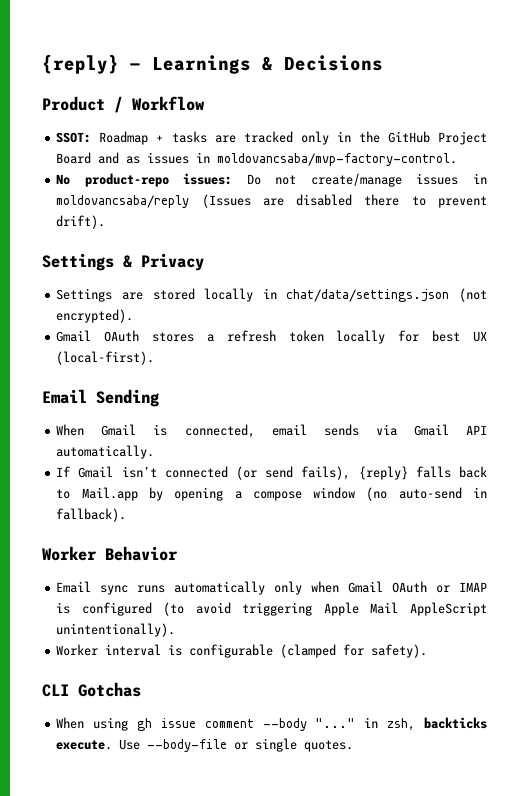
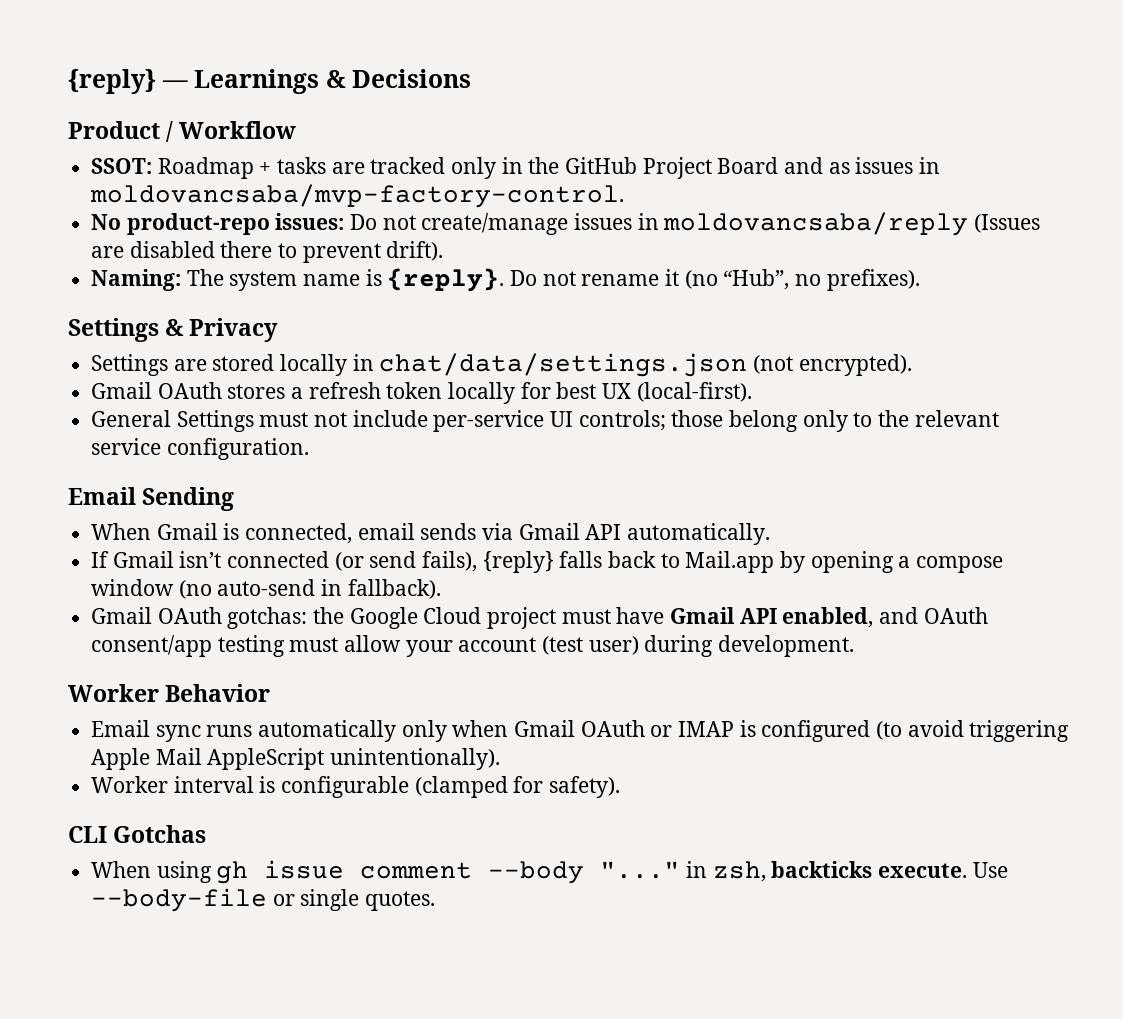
+ Naming: The system name is {reply}. Do not rename it (no “Hub”, no prefixes).
+ General Settings must not include per-service UI controls; those belong only to the relevant service configuration.
+ Gmail OAuth gotchas: the Google Cloud project must have Gmail API enabled, and OAuth consent/app testing must allow your account (test user) during development.

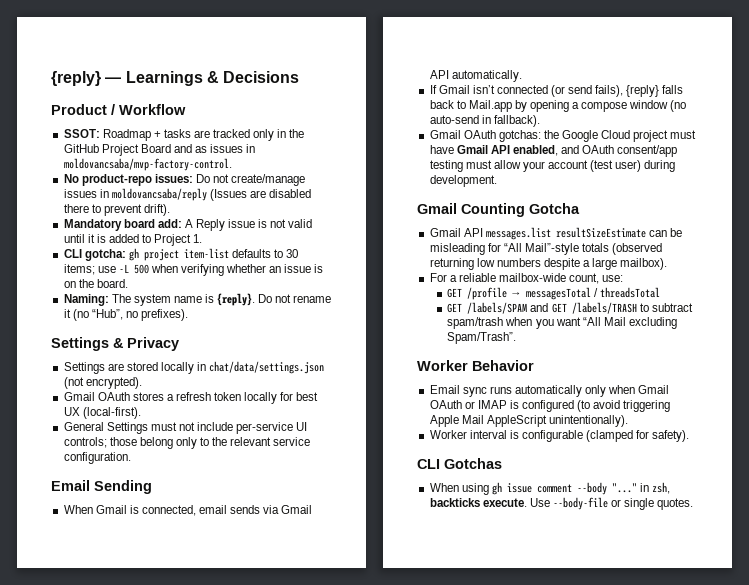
+ Mandatory board add: A Reply issue is not valid until it is added to Project 1.
+ CLI gotcha: gh project item-list defaults to 30 items; use -L 500 when verifying whether an issue is on the board.
+ Gmail Counting Gotcha
+ Gmail API messages.list resultSizeEstimate can be misleading for “All Mail”-style totals (observed returning low numbers despite a large mailbox).
+ For a reliable mailbox-wide count, use:
+ GET /profile → messagesTotal / threadsTotal
+ GET /labels/SPAM and GET /labels/TRASH to subtract spam/trash when you want “All Mail excluding Spam/Trash”.

